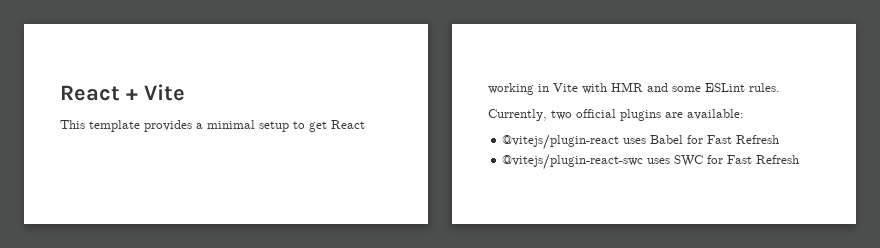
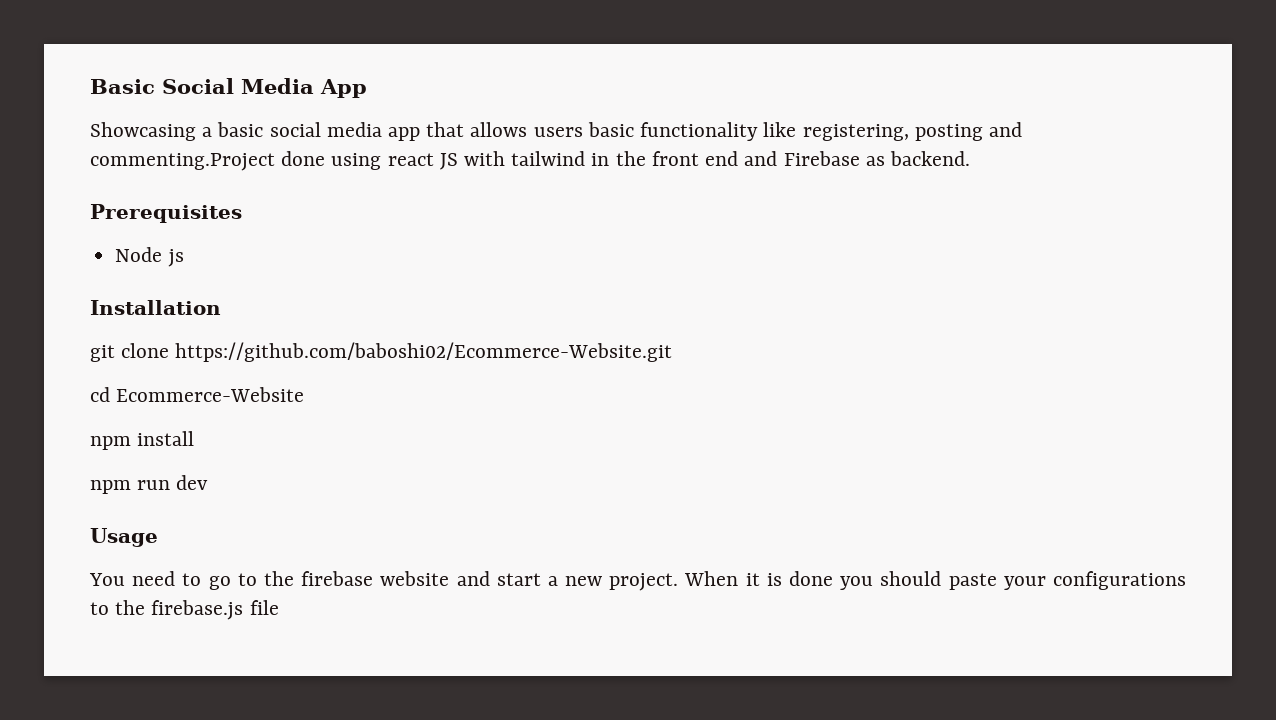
- React + Vite
- This template provides a minimal setup to get React working in Vite with HMR and some ESLint rules.
- Currently, two official plugins are available:
- @vitejs/plugin-react uses Babel for Fast Refresh
- @vitejs/plugin-react-swc uses SWC for Fast Refresh
+ Basic Social Media App
+ Showcasing a basic social media app that allows users basic functionality like registering, posting and commenting.Project done using react JS with tailwind in the front end and Firebase as backend.
+ Prerequisites
+ Node js
+ Installation
+ git clone https://github.com/baboshi02/Ecommerce-Website.git
+ cd Ecommerce-Website
+ npm install
+ npm run dev
+ Usage
+ You need to go to the firebase website and start a new project. When it is done you should paste your configurations to the firebase.js file

